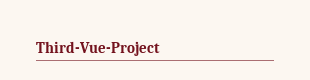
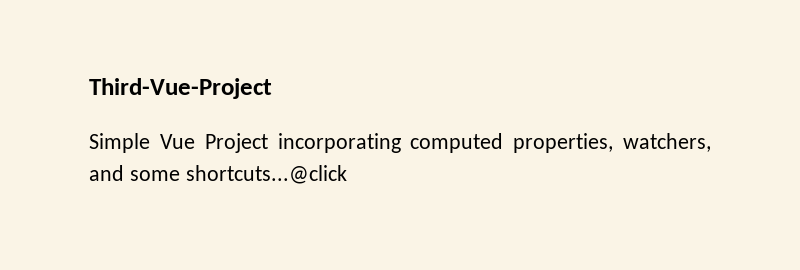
+ Simple Vue Project incorporating computed properties, watchers, and some shortcuts...@click

